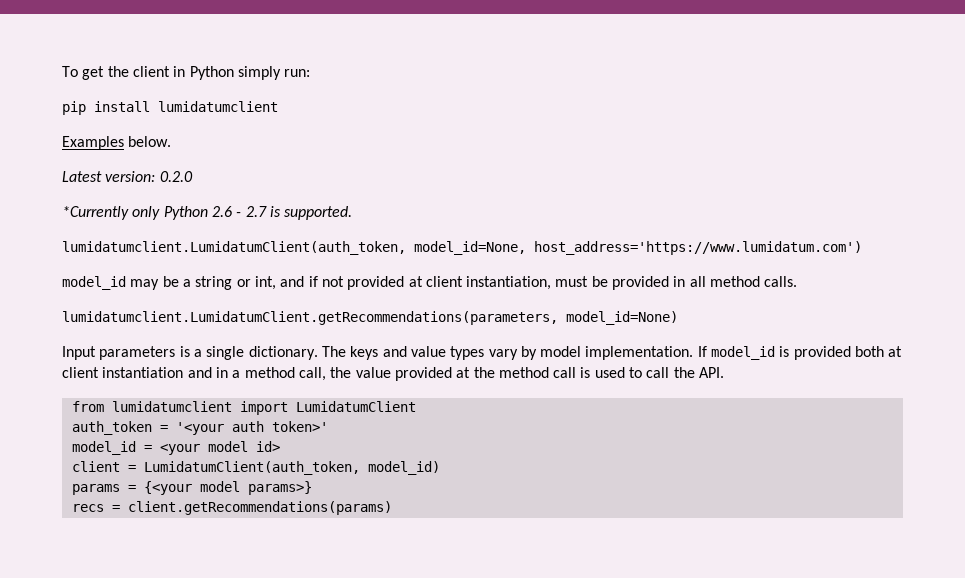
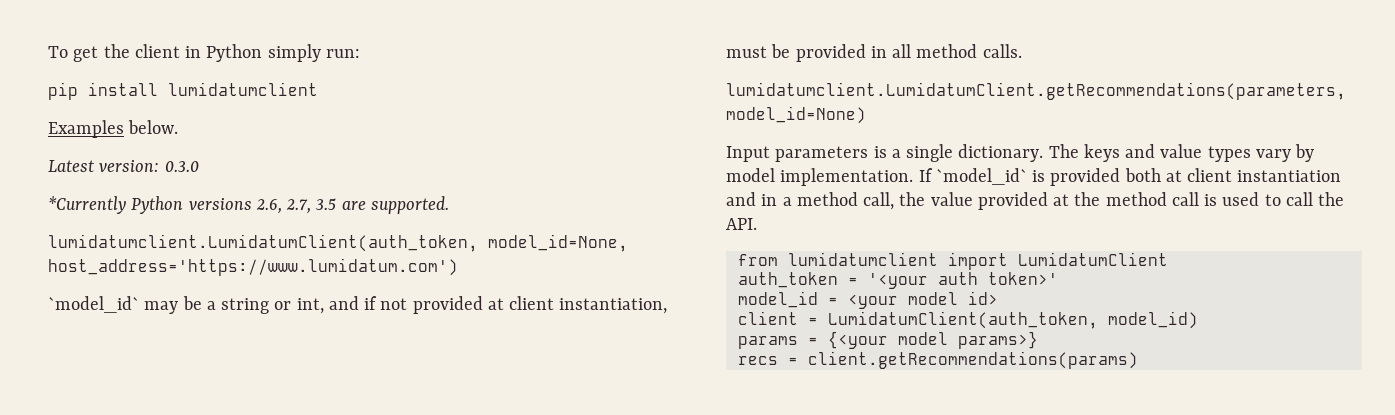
- Latest version: 0.2.0
+ Latest version: 0.3.0
- *Currently only Python 2.6 - 2.7 is supported.
+ *Currently Python versions 2.6, 2.7, 3.5 are supported.
- model_id may be a string or int, and if not provided at client instantiation, must be provided in all method calls.
+ `model_id` may be a string or int, and if not provided at client instantiation, must be provided in all method calls.
- If model_id is provided both at client instantiation and in a method call, the value provided at the method call is used to call the API.
+ If `model_id` is provided both at client instantiation and in a method call, the value provided at the method call is used to call the API.

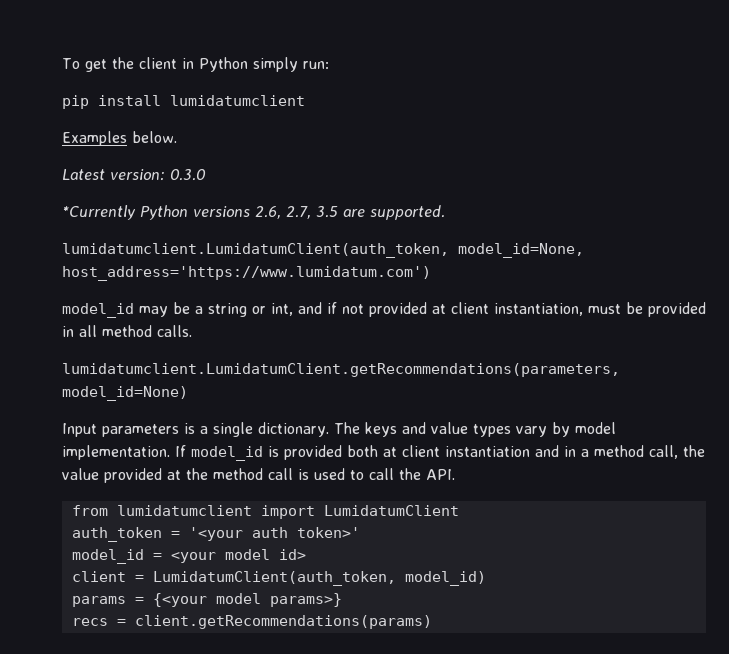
- `model_id` may be a string or int, and if not provided at client instantiation, must be provided in all method calls.
+ model_id may be a string or int, and if not provided at client instantiation, must be provided in all method calls.
- If `model_id` is provided both at client instantiation and in a method call, the value provided at the method call is used to call the API.
+ If model_id is provided both at client instantiation and in a method call, the value provided at the method call is used to call the API.

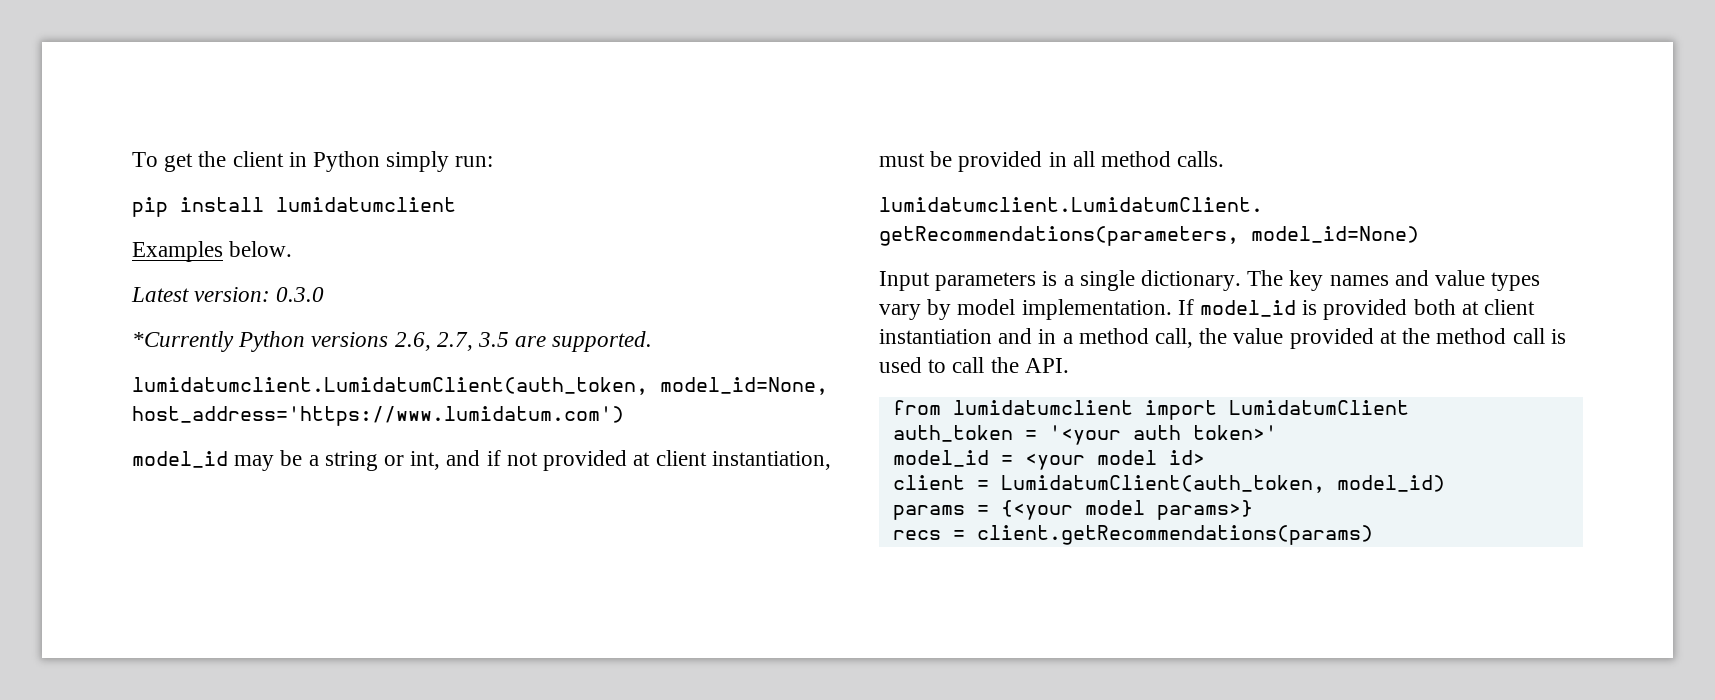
- The keys and value types vary by model implementation.
+ The key names and value types vary by model implementation.

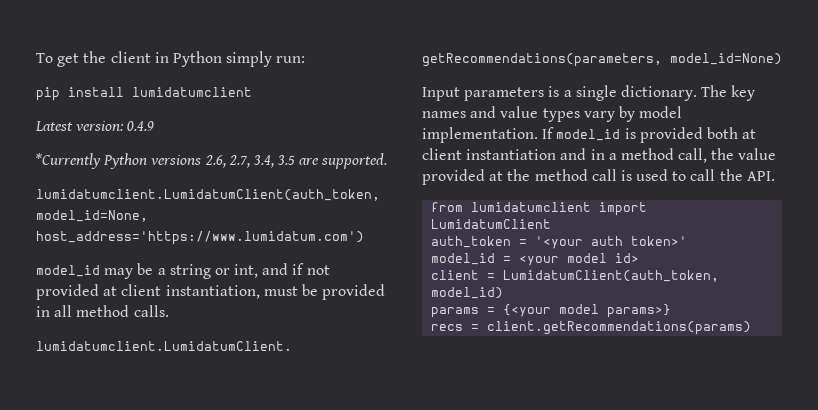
- Examples below.
- Latest version: 0.3.0
+ Latest version: 0.4.9
- *Currently Python versions 2.6, 2.7, 3.5 are supported.
+ *Currently Python versions 2.6, 2.7, 3.4, 3.5 are supported.

